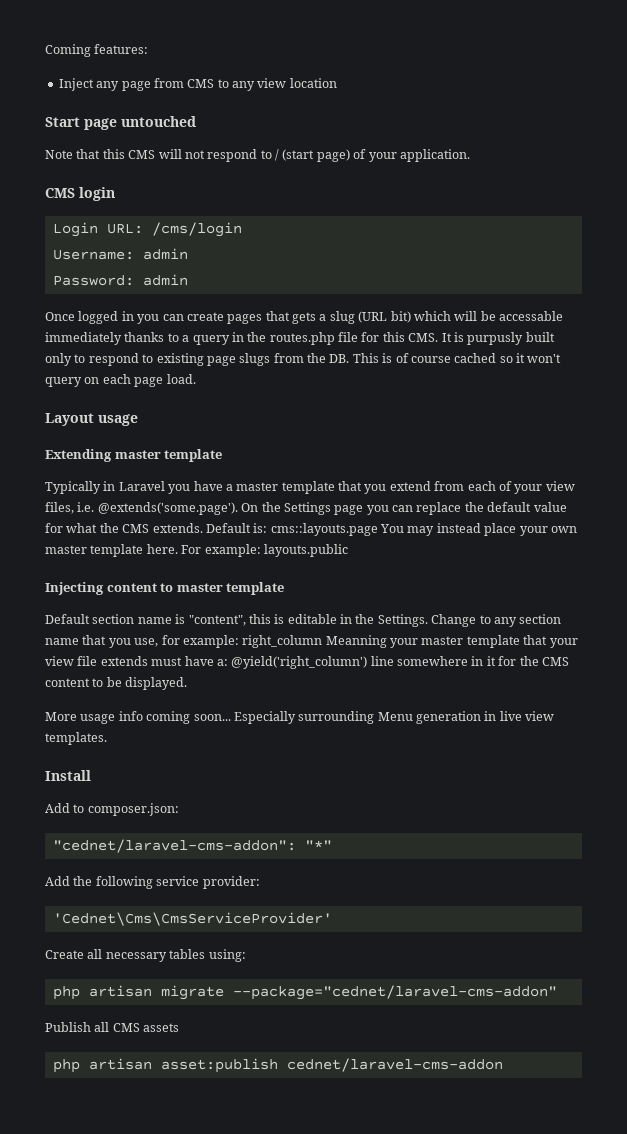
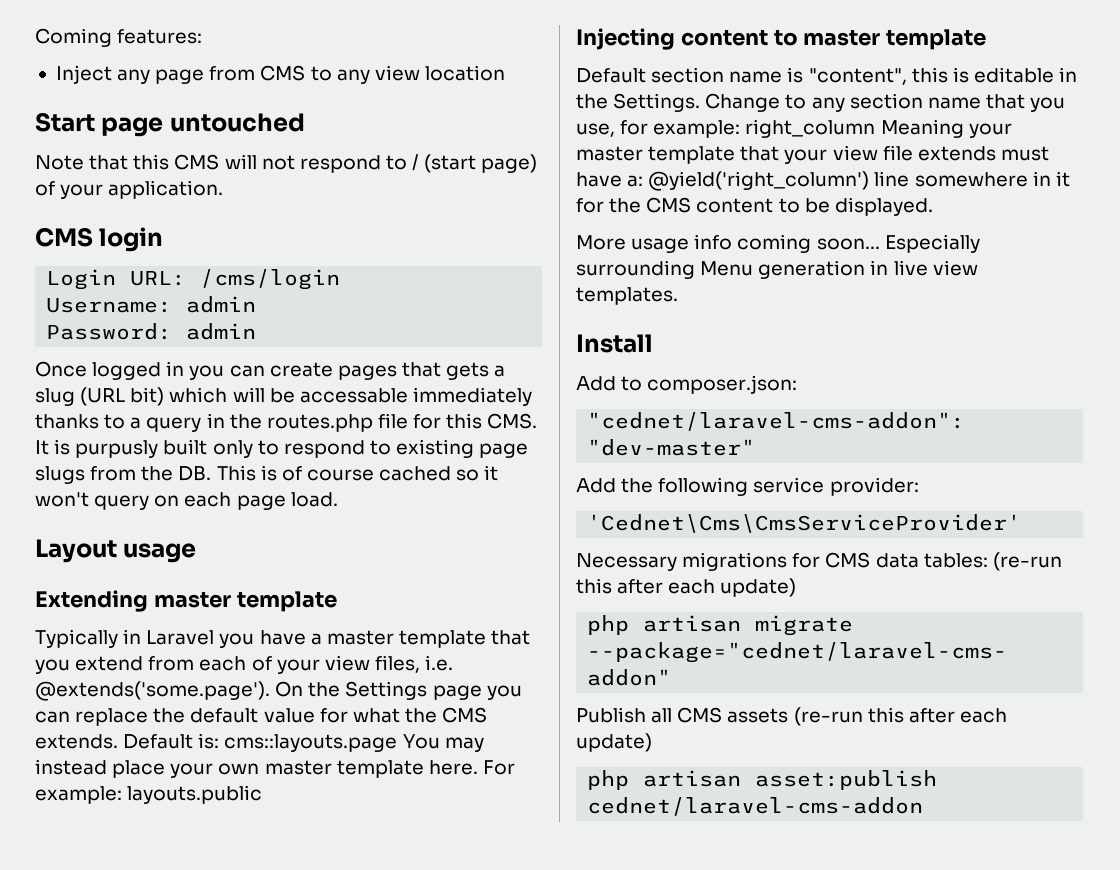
- Change to any section name that you use, for example: right_column Meanning your master template that your view file extends must have a: @yield('right_column') line somewhere in it for the CMS content to be displayed.
+ Change to any section name that you use, for example: right_column Meaning your master template that your view file extends must have a: @yield('right_column') line somewhere in it for the CMS content to be displayed.
- "cednet/laravel-cms-addon": "*"
+ "cednet/laravel-cms-addon": "dev-master"
- Create all necessary tables using:
+ Necessary migrations for CMS data tables: (re-run this after each update)
- Publish all CMS assets
+ Publish all CMS assets (re-run this after each update)

